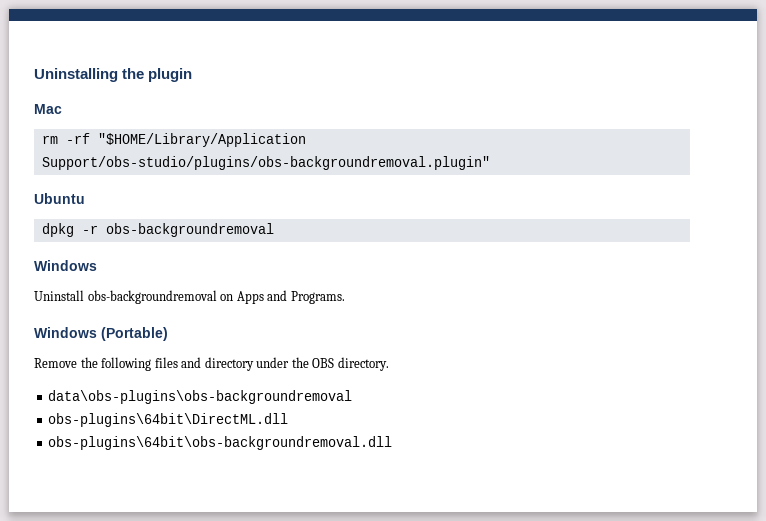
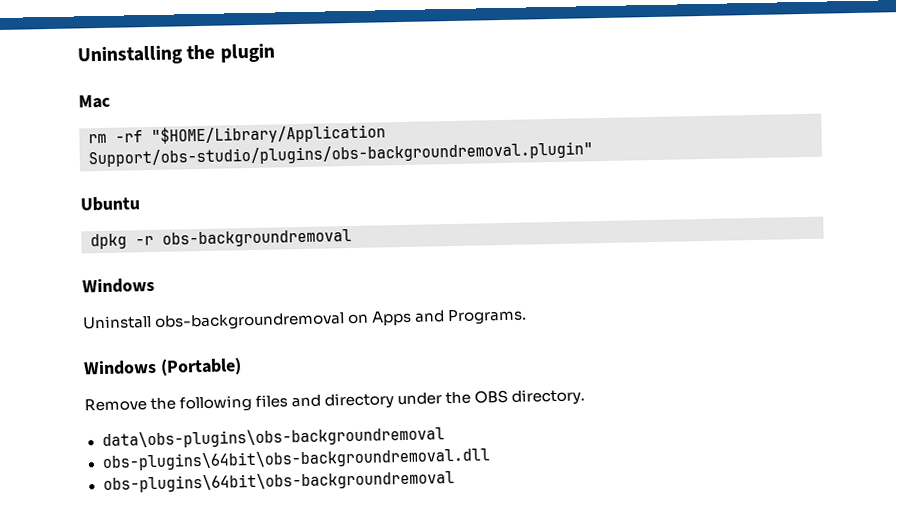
- obs-plugins\64bit\DirectML.dll
  obs-plugins\64bit\obs-backgroundremoval.dll
+ obs-plugins\64bit\obs-backgroundremoval

